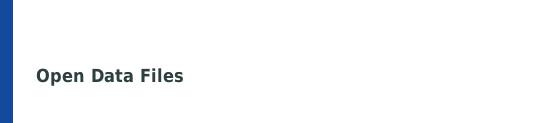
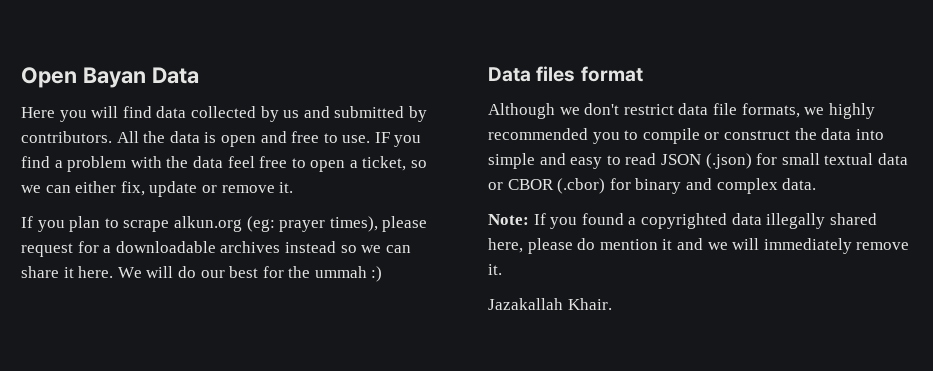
- Open Data Files
+ Open Bayan Data
+ Here you will find data collected by us and submitted by contributors. All the data is open and free to use. IF you find a problem with the data feel free to open a ticket, so we can either fix, update or remove it.
+ If you plan to scrape alkun.org (eg: prayer times), please request for a downloadable archives instead so we can share it here. We will do our best for the ummah :)
+ Data files format
+ Although we don't restrict data file formats, we highly recommended you to compile or construct the data into simple and easy to read JSON (.json) for small textual data or CBOR (.cbor) for binary and complex data.
+ Note: If you found a copyrighted data illegally shared here, please do mention it and we will immediately remove it.
+ Jazakallah Khair.

